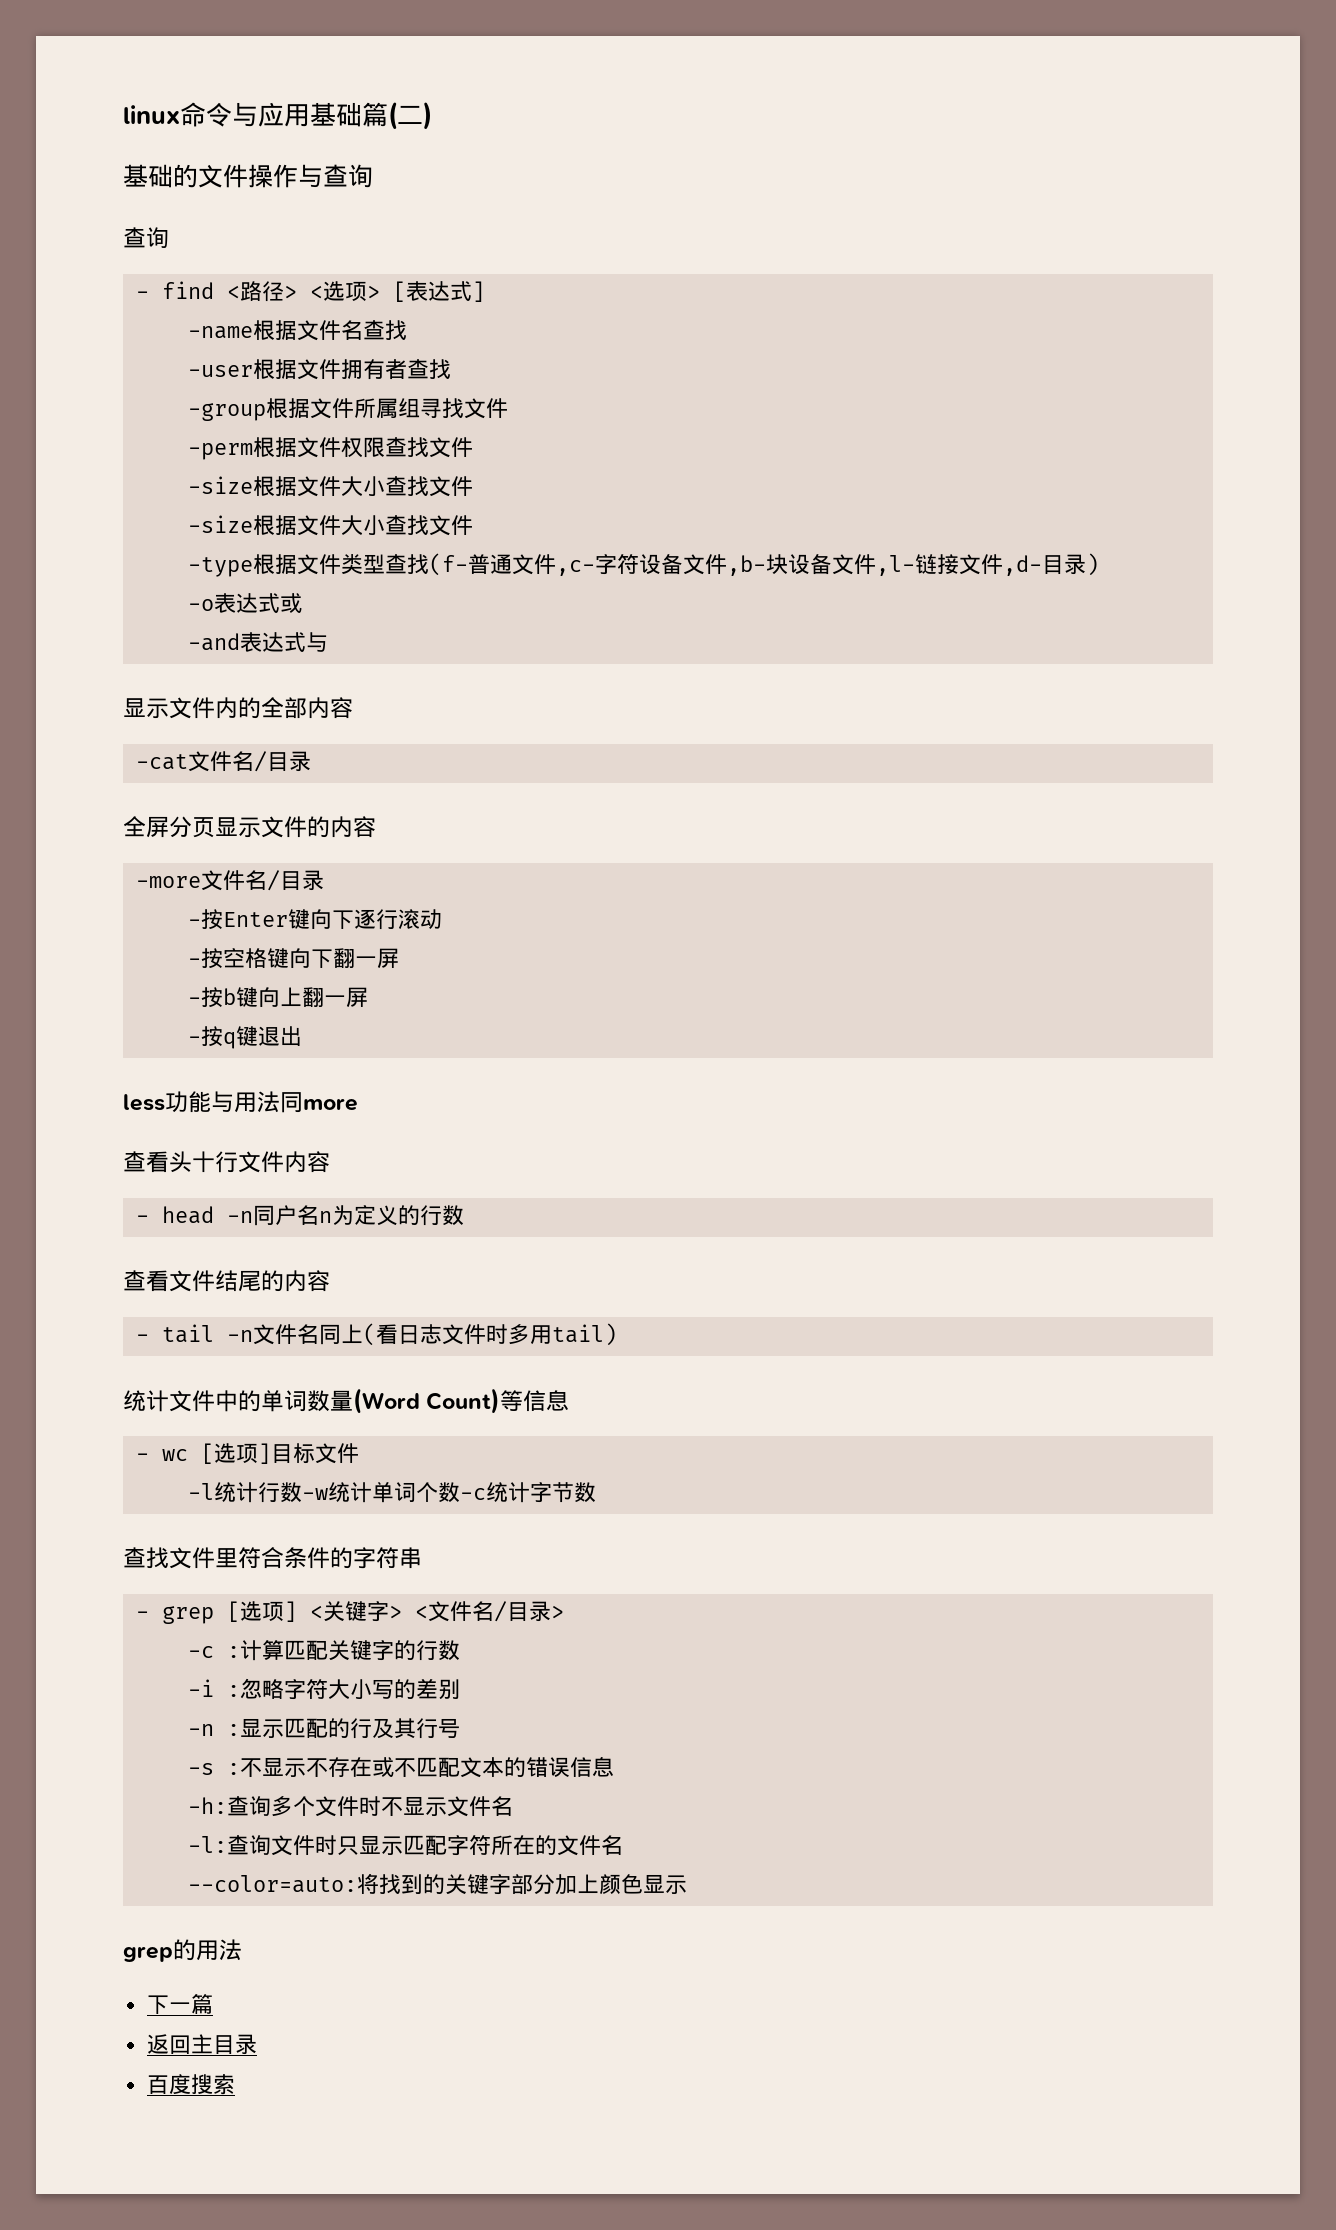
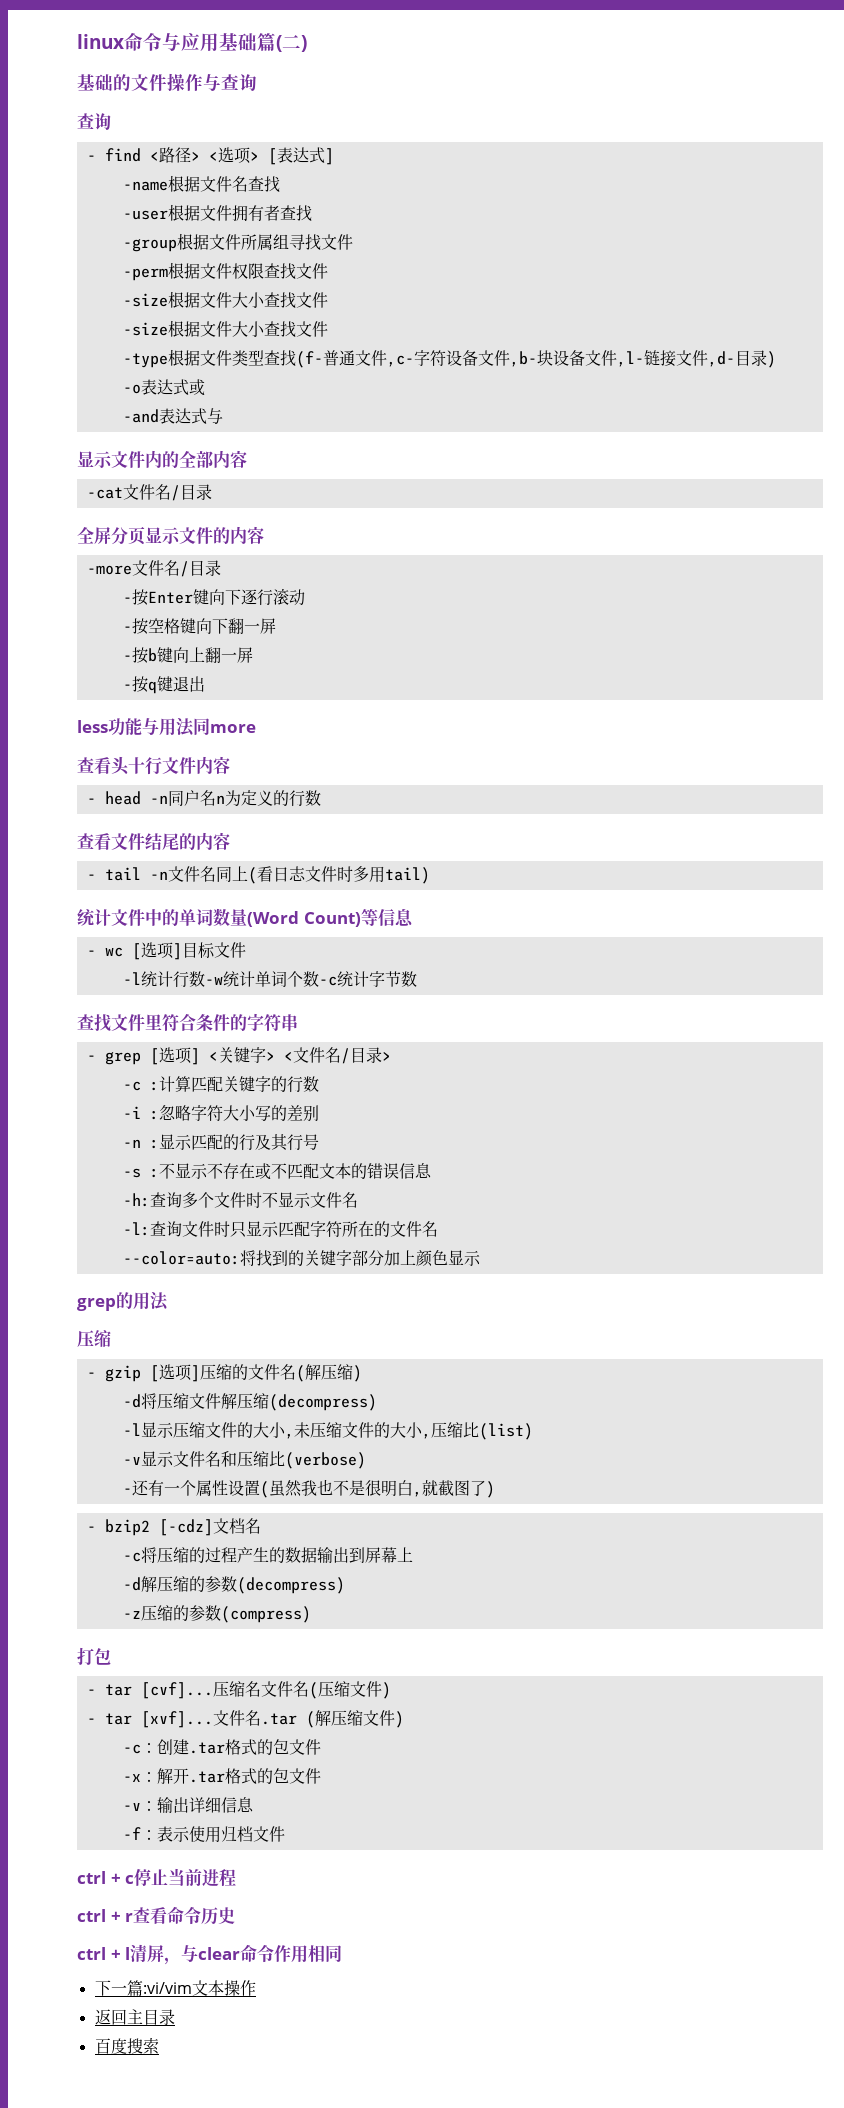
  grep的用法
+ 压缩
+ - gzip [选项]压缩的文件名(解压缩)
+ -d将压缩文件解压缩(decompress)
+ -l显示压缩文件的大小,未压缩文件的大小,压缩比(list)
+ -v显示文件名和压缩比(verbose)
+ -还有一个属性设置(虽然我也不是很明白,就截图了)
+ - bzip2 [-cdz]文档名
+ -c将压缩的过程产生的数据输出到屏幕上
+ -d解压缩的参数(decompress)
+ -z压缩的参数(compress)
+ 打包
+ - tar [cvf]...压缩名文件名(压缩文件)
+ - tar [xvf]...文件名.tar (解压缩文件)
+ -c：创建.tar格式的包文件
+ -x：解开.tar格式的包文件
+ -v：输出详细信息
+ -f：表示使用归档文件
+ ctrl + c停止当前进程
+ ctrl + r查看命令历史
+ ctrl + l清屏，与clear命令作用相同
- 下一篇
+ 下一篇:vi/vim文本操作

